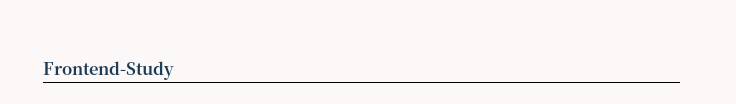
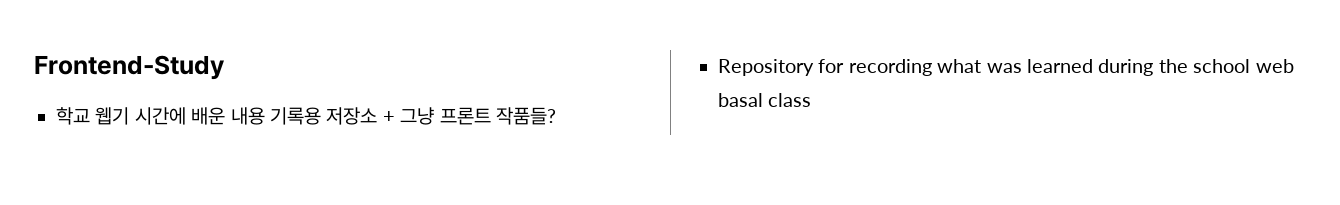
+ 학교 웹기 시간에 배운 내용 기록용 저장소 + 그냥 프론트 작품들?
+ Repository for recording what was learned during the school web basal class

